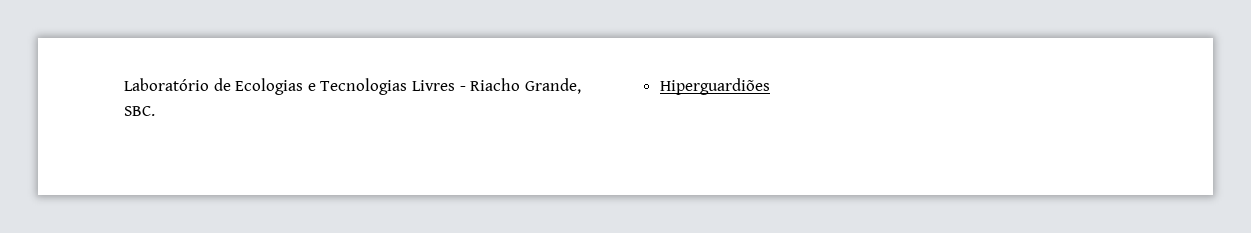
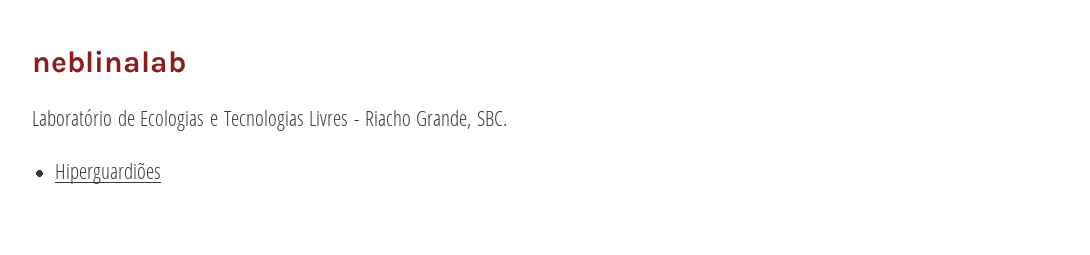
+ neblinalab

